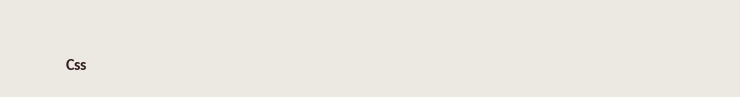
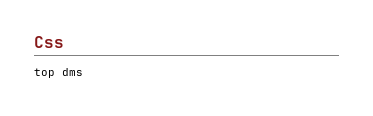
+ top dms

